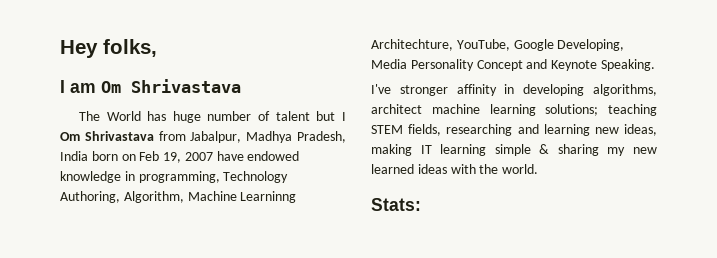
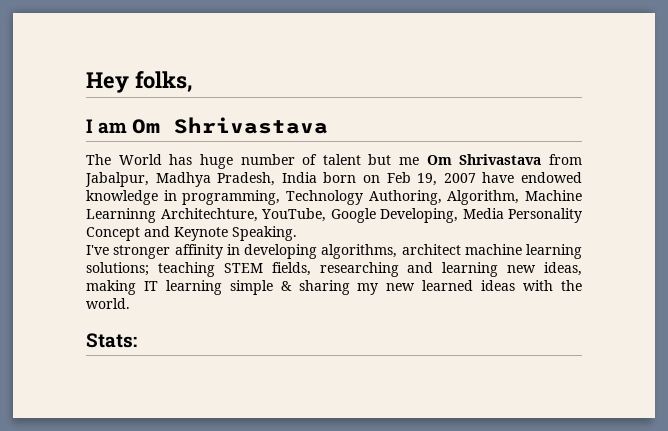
- The World has huge number of talent but I Om Shrivastava from Jabalpur, Madhya Pradesh, India born on Feb 19, 2007 have endowed knowledge in programming, Technology Authoring, Algorithm, Machine Learninng Architechture, YouTube, Google Developing, Media Personality Concept and Keynote Speaking.
+ The World has huge number of talent but me Om Shrivastava from Jabalpur, Madhya Pradesh, India born on Feb 19, 2007 have endowed knowledge in programming, Technology Authoring, Algorithm, Machine Learninng Architechture, YouTube, Google Developing, Media Personality Concept and Keynote Speaking.

